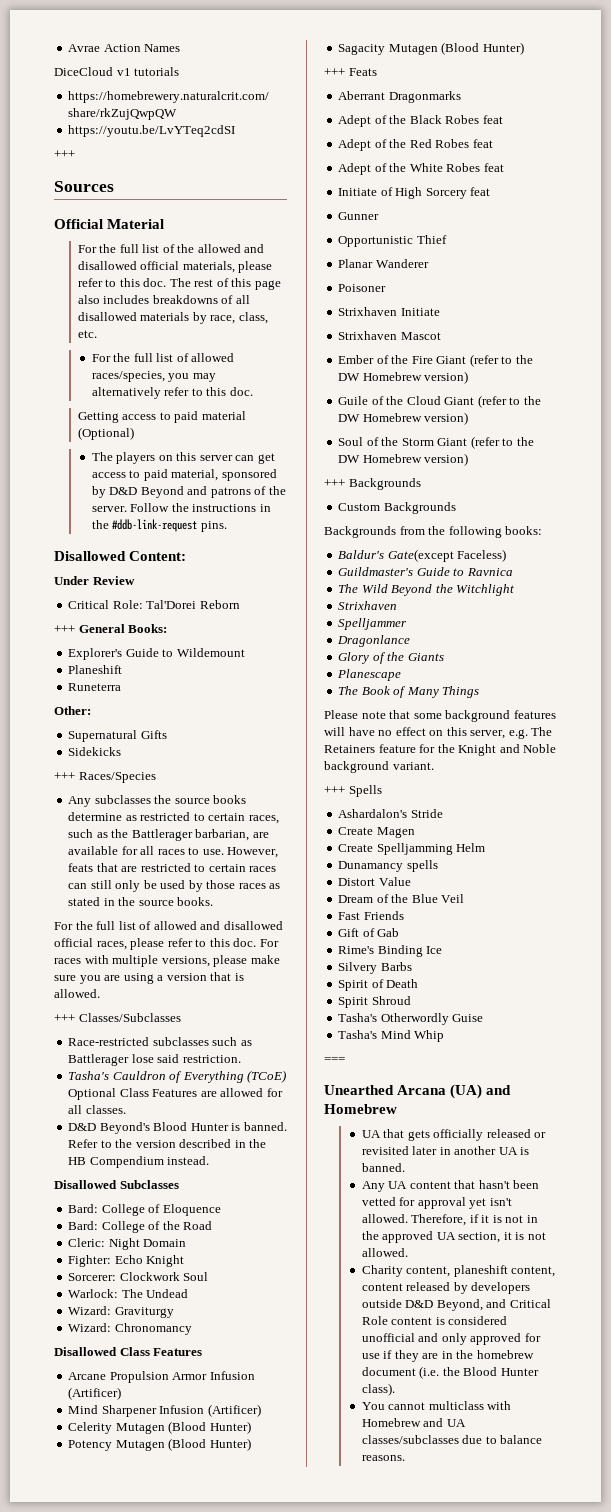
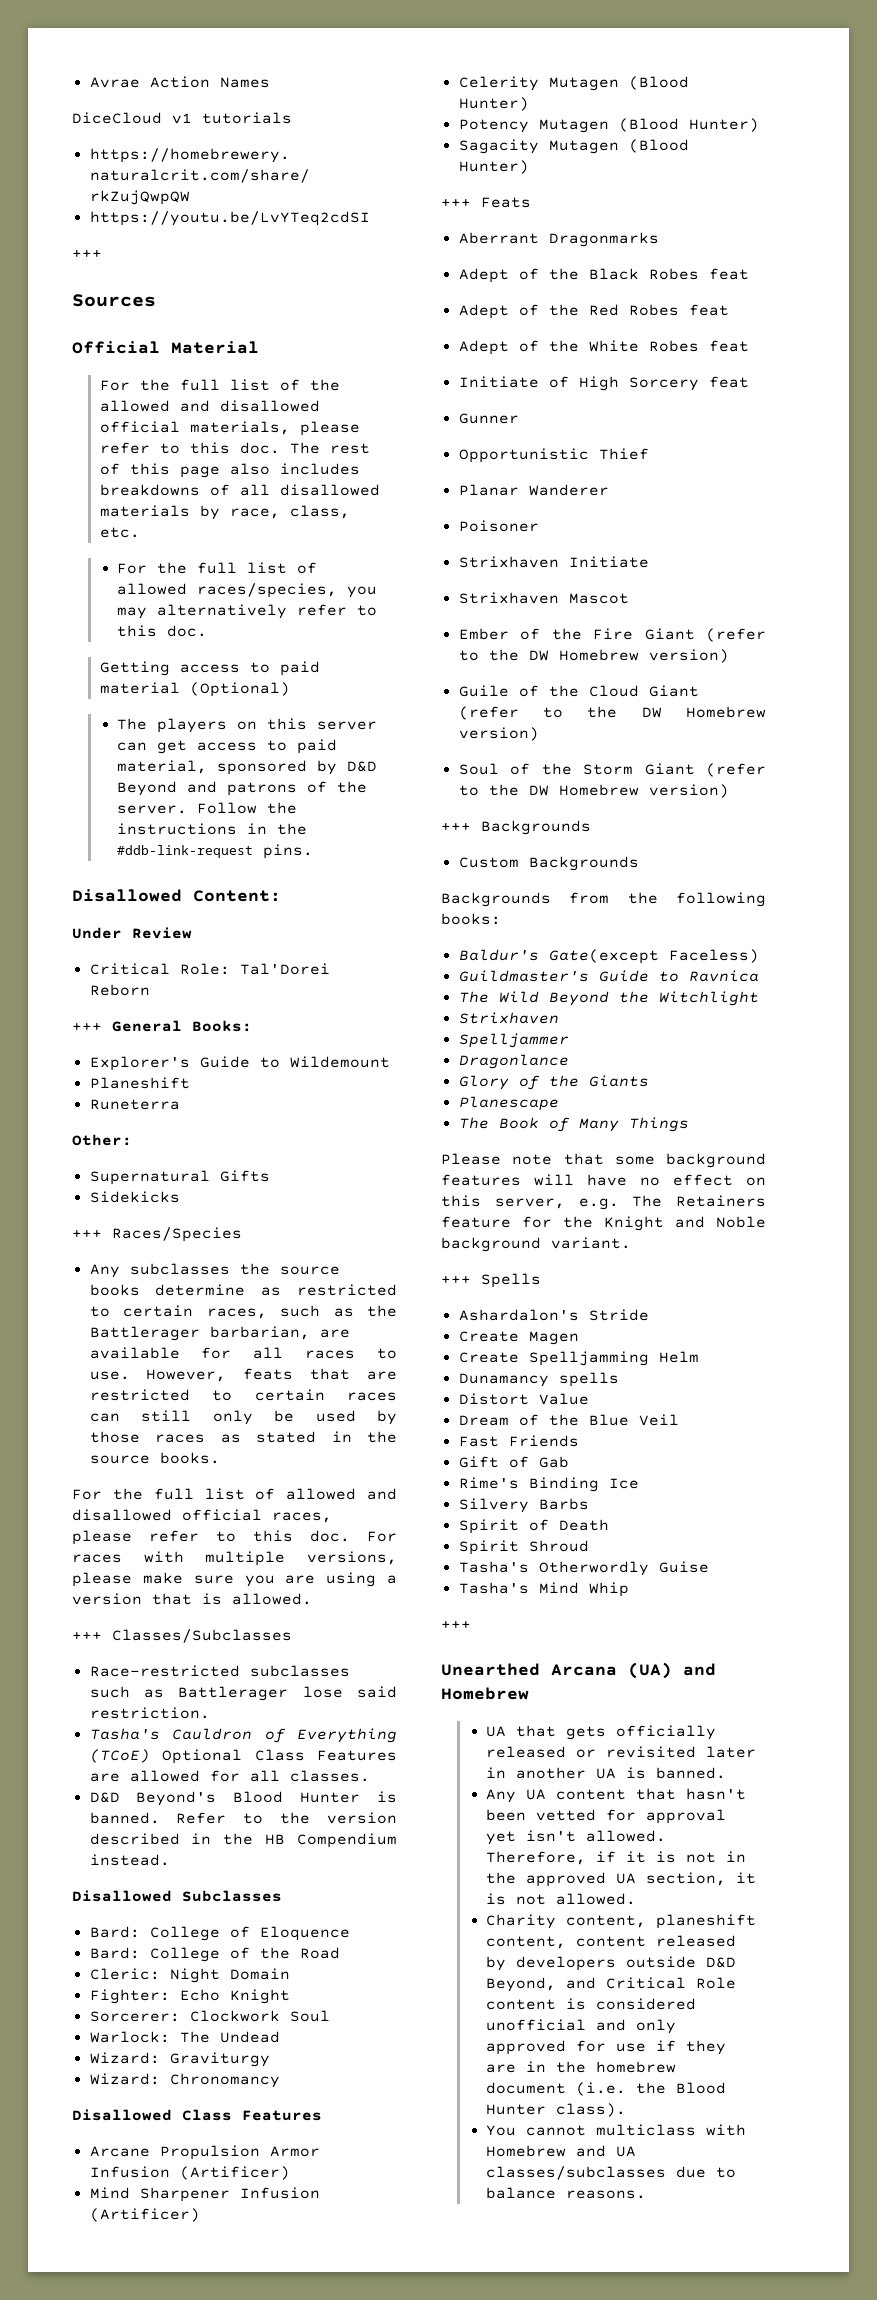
  Tasha's Mind Whip
- ===
+ +++

